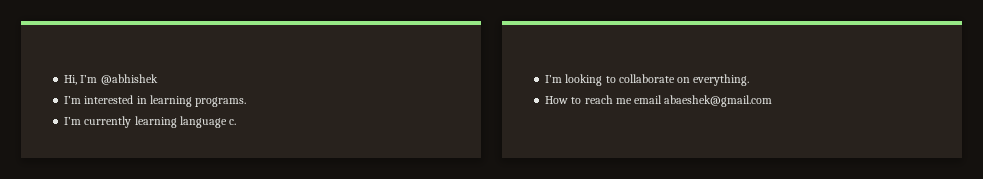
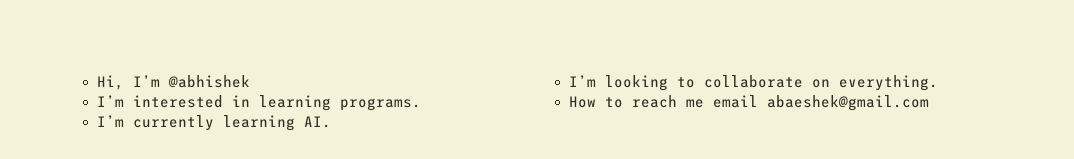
- I’m currently learning language c.
+ I’m currently learning AI.

